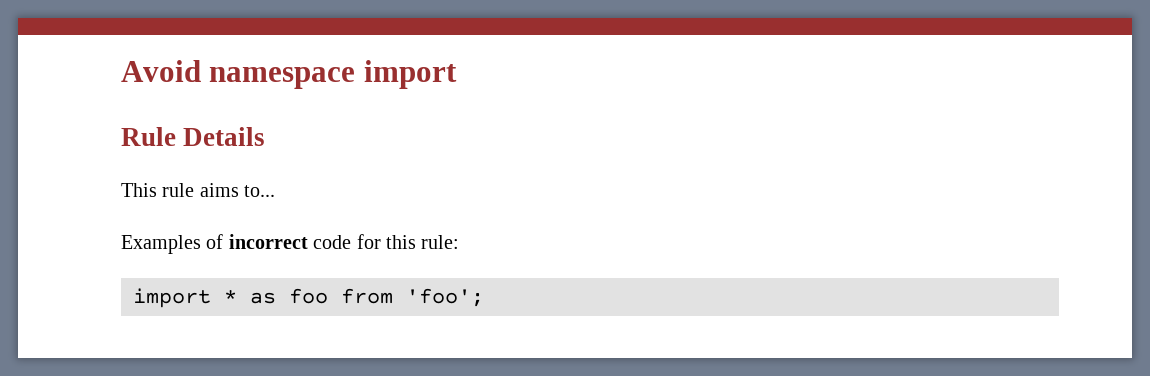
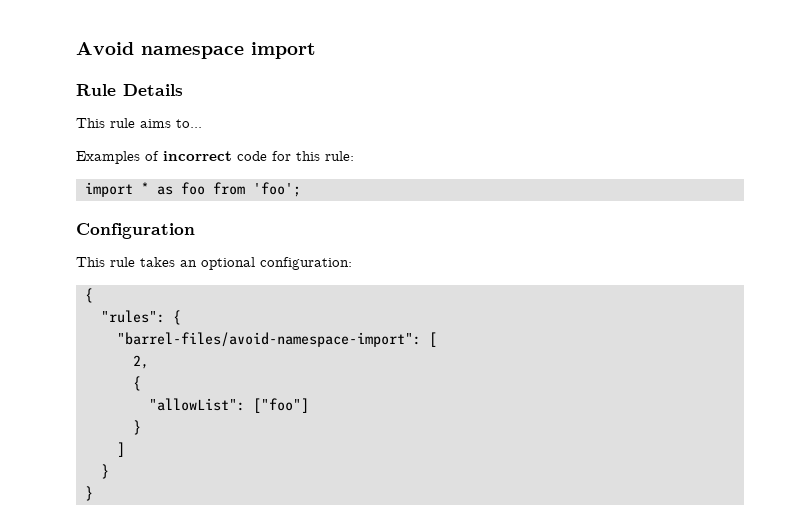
+ Configuration
+ This rule takes an optional configuration:
+ {
+ "rules": {
+ "barrel-files/avoid-namespace-import": [
+ 2,
+ {
+ "allowList": ["foo"]
+ }
+ ]
+ }
+ }

